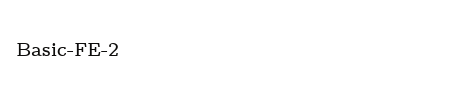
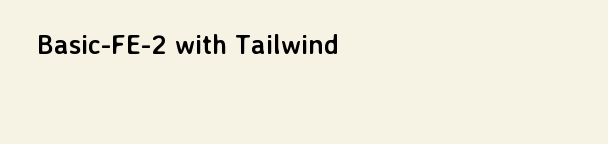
- Basic-FE-2
+ Basic-FE-2 with Tailwind

